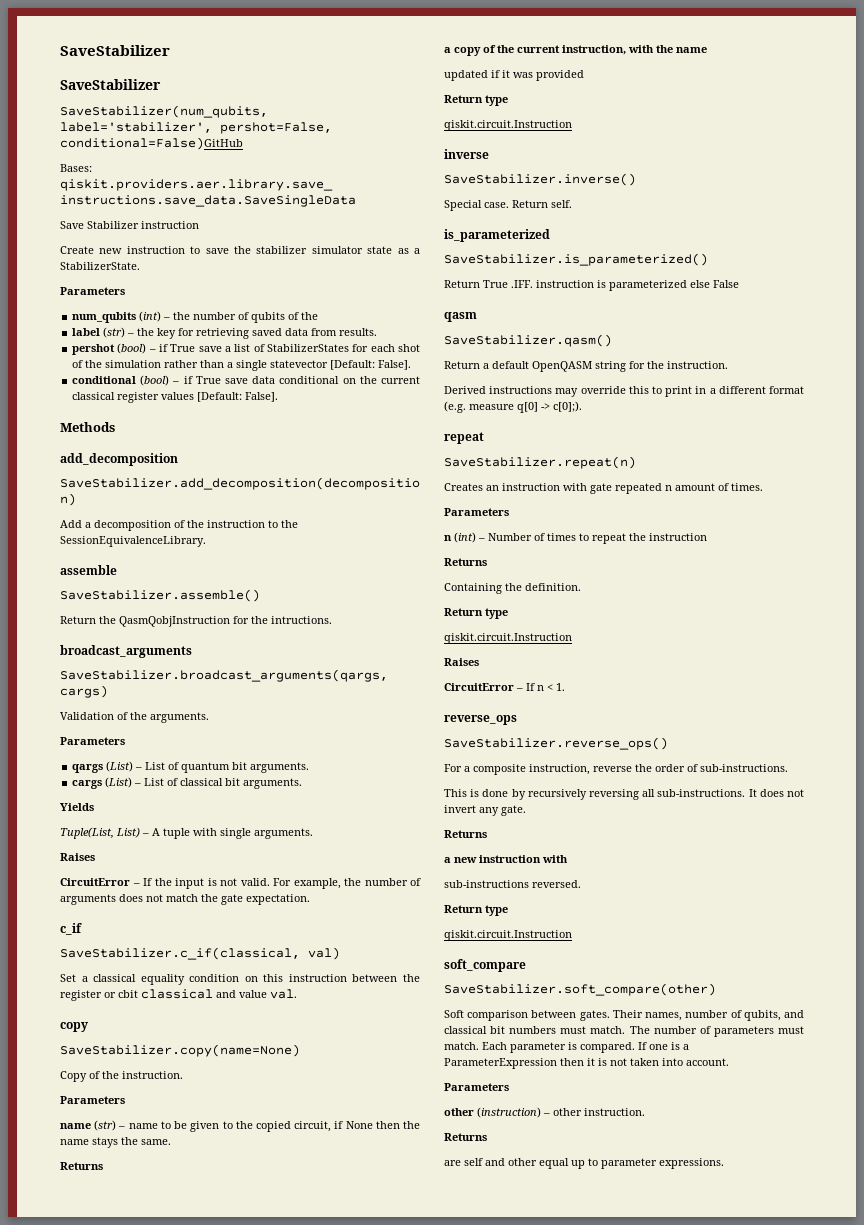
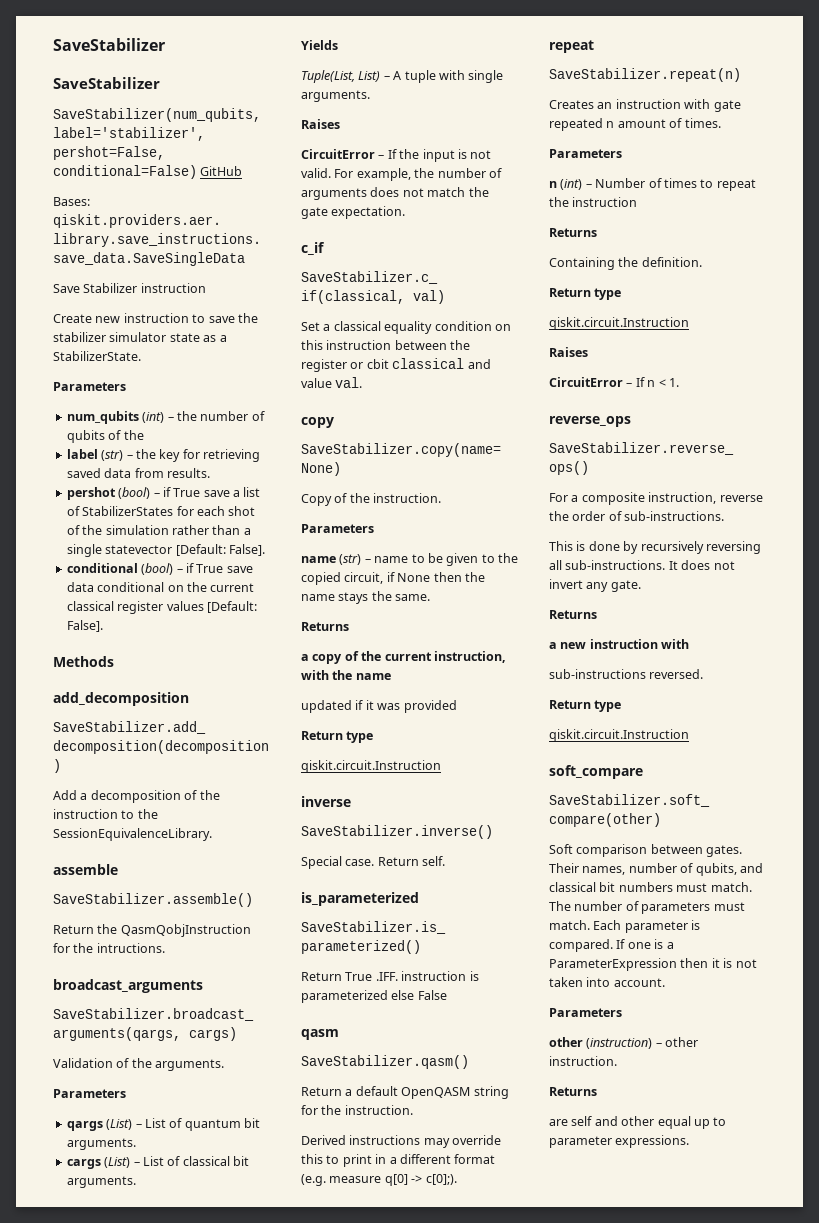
- SaveStabilizer(num_qubits, label='stabilizer', pershot=False, conditional=False)GitHub
+ SaveStabilizer(num_qubits, label='stabilizer', pershot=False, conditional=False) GitHub

